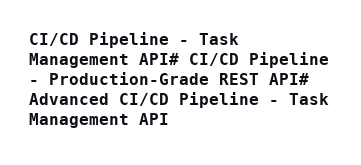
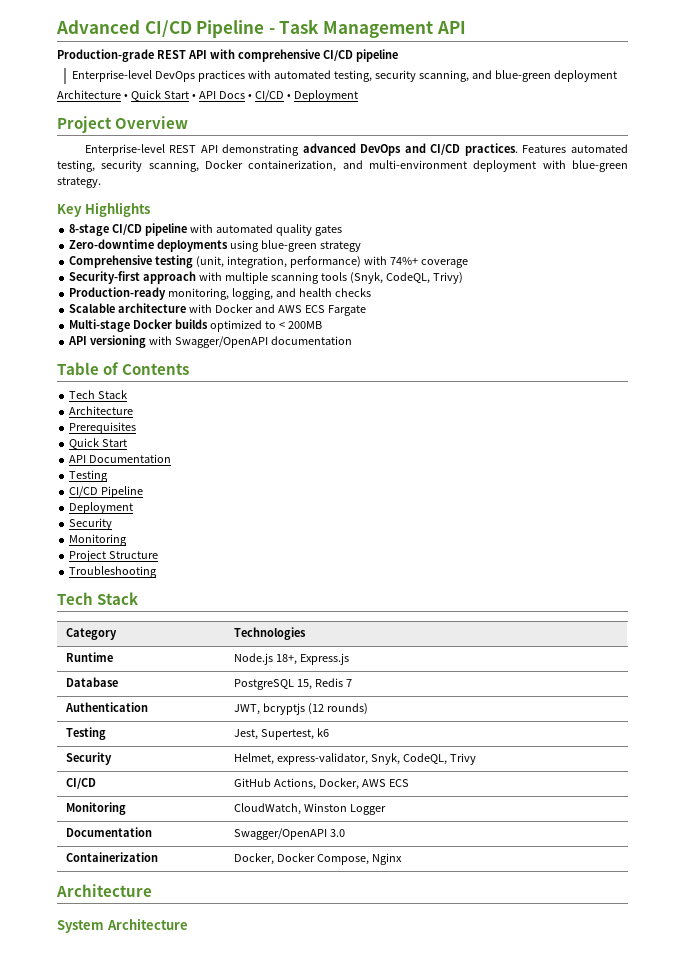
- CI/CD Pipeline - Task Management API# CI/CD Pipeline - Production-Grade REST API# Advanced CI/CD Pipeline - Task Management API
+ Advanced CI/CD Pipeline - Task Management API
+ Production-grade REST API with comprehensive CI/CD pipeline
+ Enterprise-level DevOps practices with automated testing, security scanning, and blue-green deployment
+ Architecture • Quick Start • API Docs • CI/CD • Deployment
+ Project Overview
+ Enterprise-level REST API demonstrating advanced DevOps and CI/CD practices. Features automated testing, security scanning, Docker containerization, and multi-environment deployment with blue-green strategy.
+ Key Highlights
+ 8-stage CI/CD pipeline with automated quality gates
+ Zero-downtime deployments using blue-green strategy
+ Comprehensive testing (unit, integration, performance) with 74%+ coverage
+ Security-first approach with multiple scanning tools (Snyk, CodeQL, Trivy)
+ Production-ready monitoring, logging, and health checks
+ Scalable architecture with Docker and AWS ECS Fargate
+ Multi-stage Docker builds optimized to < 200MB
+ API versioning with Swagger/OpenAPI documentation
+ Table of Contents
+ Tech Stack
+ Architecture
+ Prerequisites
+ Quick Start
+ API Documentation
+ Testing
+ CI/CD Pipeline
+ Deployment
+ Security
+ Monitoring
+ Project Structure
+ Troubleshooting
+ Tech Stack
+ Category | Technologies
+ Runtime | Node.js 18+, Express.js
+ Database | PostgreSQL 15, Redis 7
+ Authentication | JWT, bcryptjs (12 rounds)
+ Testing | Jest, Supertest, k6
+ Security | Helmet, express-validator, Snyk, CodeQL, Trivy
+ CI/CD | GitHub Actions, Docker, AWS ECS
+ Monitoring | CloudWatch, Winston Logger
+ Documentation | Swagger/OpenAPI 3.0
+ Containerization | Docker, Docker Compose, Nginx
+ Architecture
+ System Architecture

